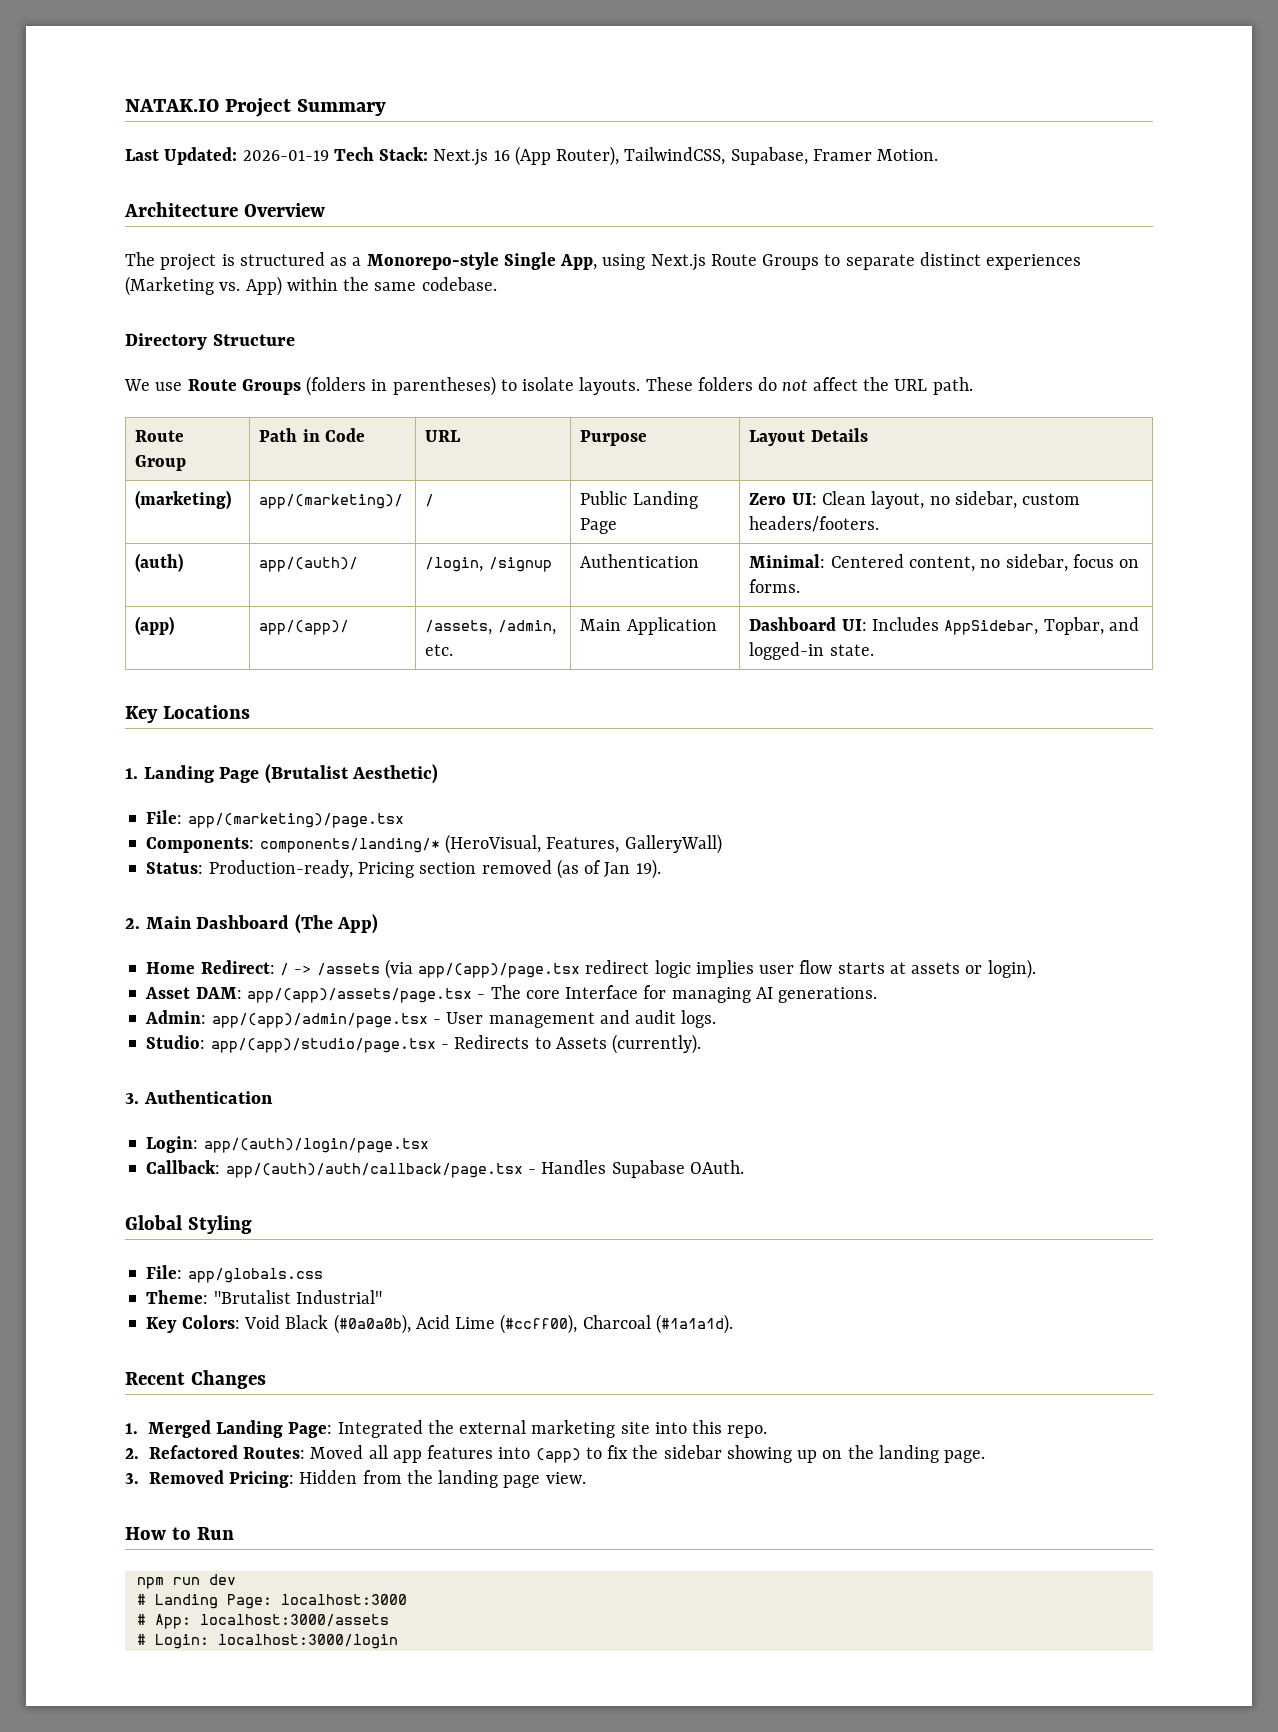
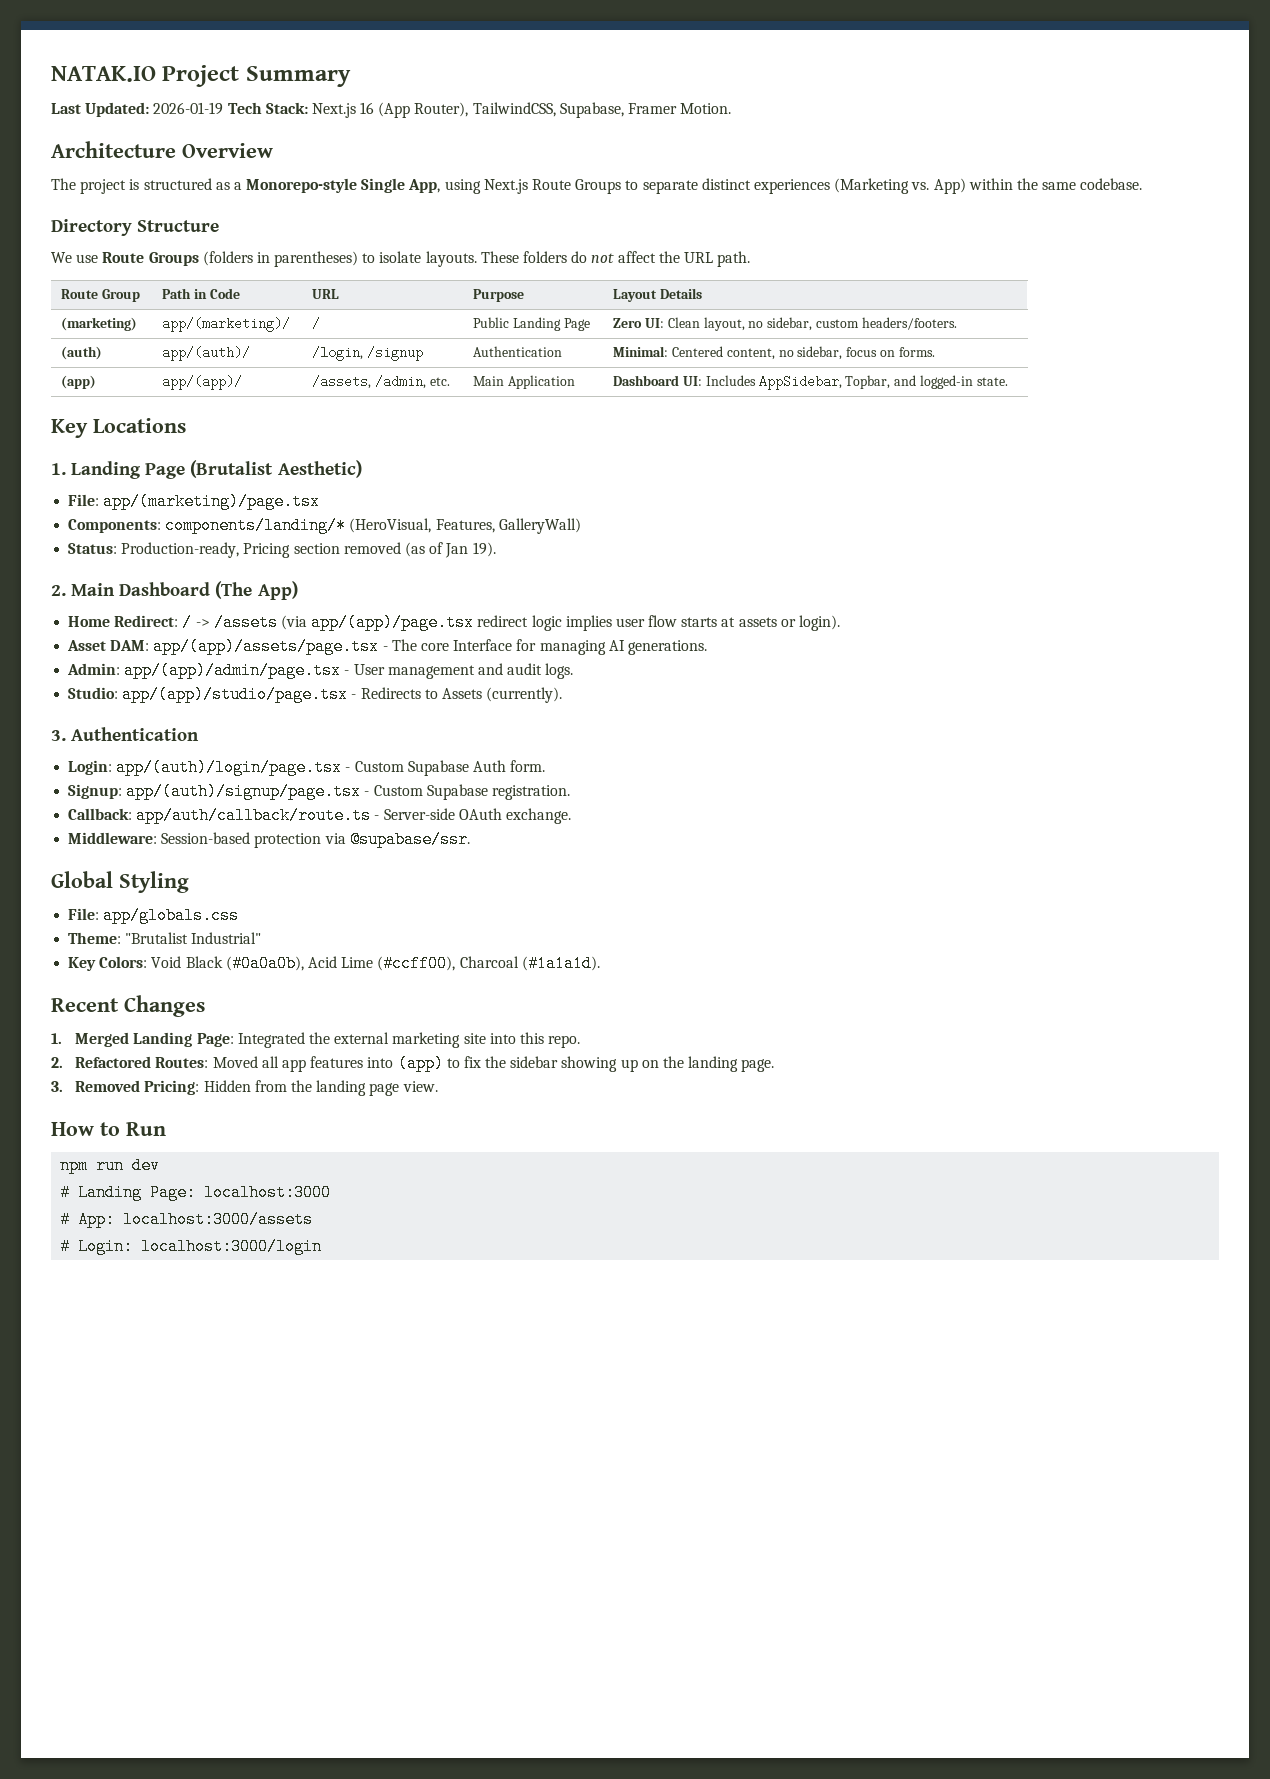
- Login: app/(auth)/login/page.tsx
- Callback: app/(auth)/auth/callback/page.tsx - Handles Supabase OAuth.
+ Login: app/(auth)/login/page.tsx - Custom Supabase Auth form.
+ Signup: app/(auth)/signup/page.tsx - Custom Supabase registration.
+ Callback: app/auth/callback/route.ts - Server-side OAuth exchange.
+ Middleware: Session-based protection via @supabase/ssr.

